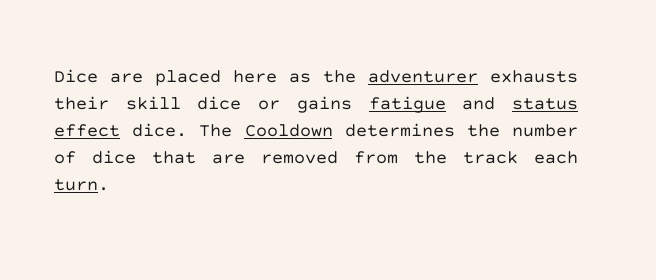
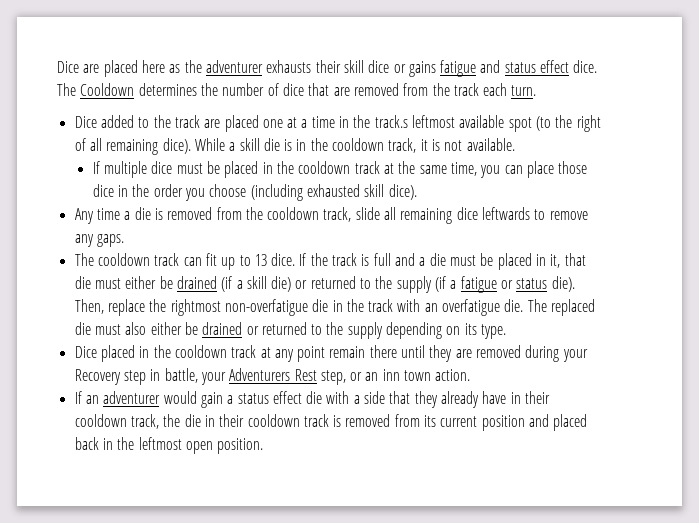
+ Dice added to the track are placed one at a time in the track.s leftmost available spot (to the right of all remaining dice). While a skill die is in the cooldown track, it is not available.
+ If multiple dice must be placed in the cooldown track at the same time, you can place those dice in the order you choose (including exhausted skill dice).
+ Any time a die is removed from the cooldown track, slide all remaining dice leftwards to remove any gaps.
+ The cooldown track can fit up to 13 dice. If the track is full and a die must be placed in it, that die must either be drained (if a skill die) or returned to the supply (if a fatigue or status die). Then, replace the rightmost non-overfatigue die in the track with an overfatigue die. The replaced die must also either be drained or returned to the supply depending on its type.
+ Dice placed in the cooldown track at any point remain there until they are removed during your Recovery step in battle, your Adventurers Rest step, or an inn town action.
+ If an adventurer would gain a status effect die with a side that they already have in their cooldown track, the die in their cooldown track is removed from its current position and placed back in the leftmost open position.

